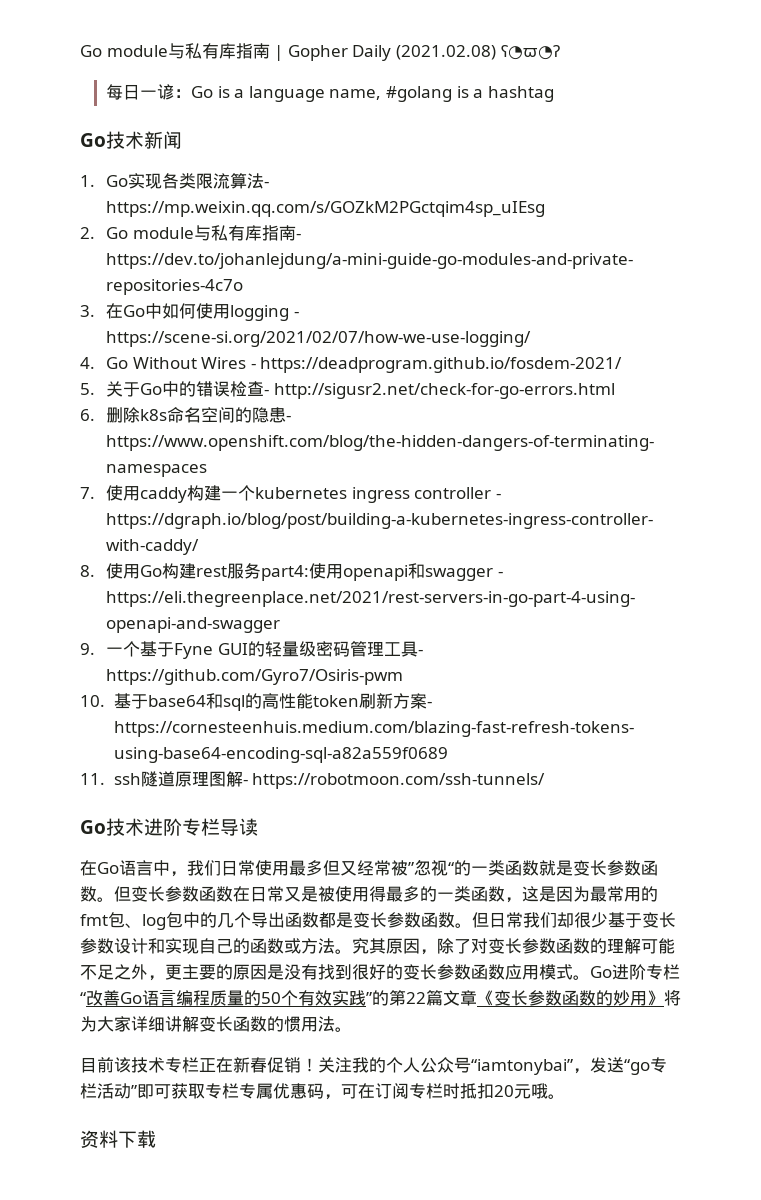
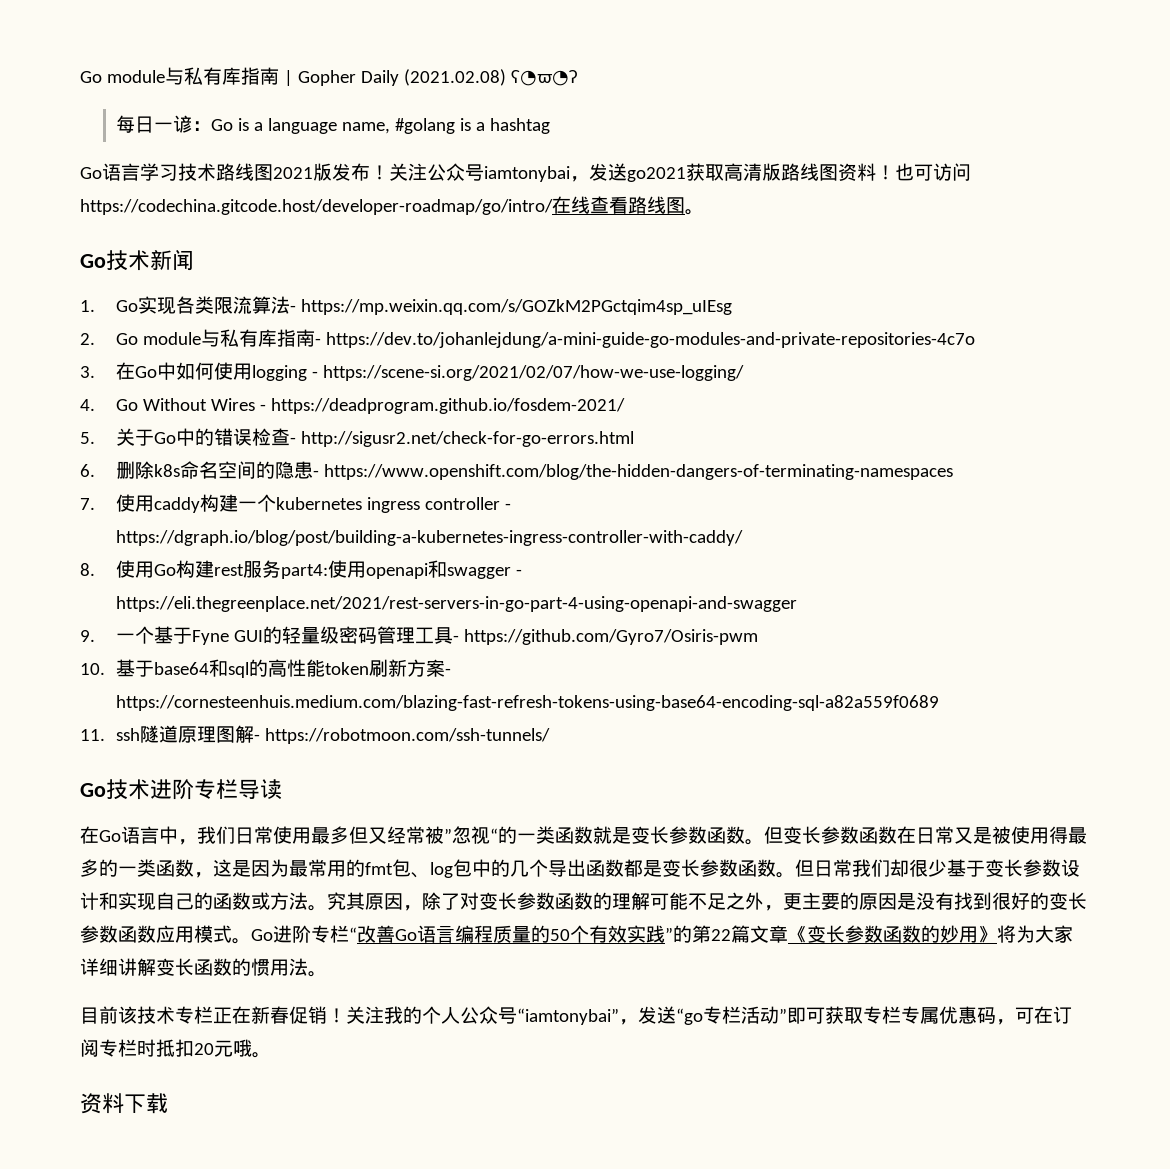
+ Go语言学习技术路线图2021版发布！关注公众号iamtonybai，发送go2021获取高清版路线图资料！也可访问https://codechina.gitcode.host/developer-roadmap/go/intro/在线查看路线图。

